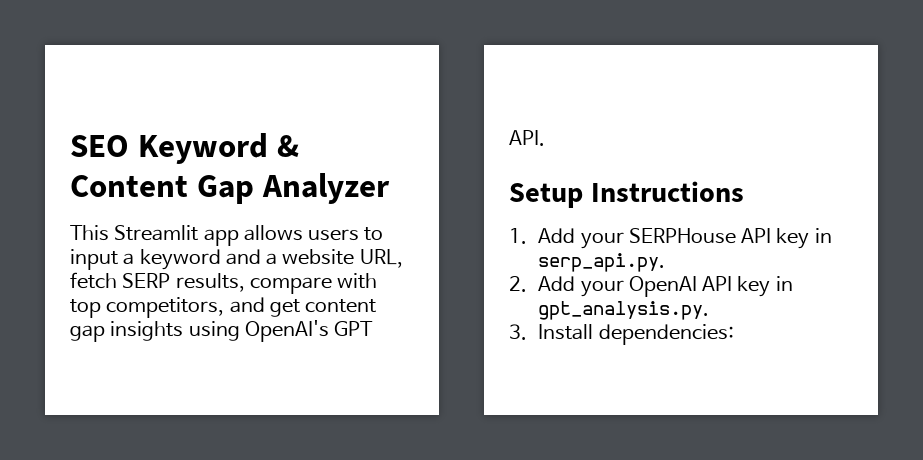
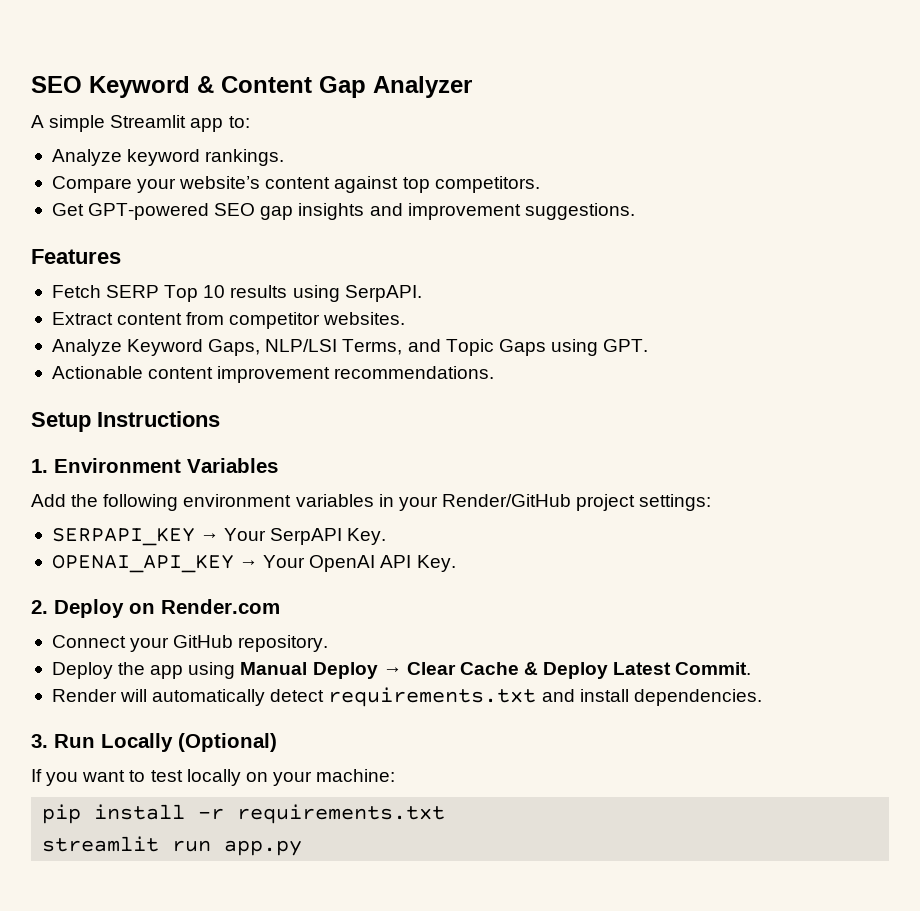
- This Streamlit app allows users to input a keyword and a website URL, fetch SERP results, compare with top competitors, and get content gap insights using OpenAI's GPT API.
+ A simple Streamlit app to:
+ Analyze keyword rankings.
+ Compare your website’s content against top competitors.
+ Get GPT-powered SEO gap insights and improvement suggestions.
+ Features
+ Fetch SERP Top 10 results using SerpAPI.
+ Extract content from competitor websites.
+ Analyze Keyword Gaps, NLP/LSI Terms, and Topic Gaps using GPT.
+ Actionable content improvement recommendations.
  Setup Instructions
- 1. Add your SERPHouse API key in serp_api.py.
- 2. Add your OpenAI API key in gpt_analysis.py.
- 3. Install dependencies:
+ 1. Environment Variables
+ Add the following environment variables in your Render/GitHub project settings:
+ SERPAPI_KEY → Your SerpAPI Key.
+ OPENAI_API_KEY → Your OpenAI API Key.
+ 2. Deploy on Render.com
+ Connect your GitHub repository.
+ Deploy the app using Manual Deploy → Clear Cache & Deploy Latest Commit.
+ Render will automatically detect requirements.txt and install dependencies.
+ 3. Run Locally (Optional)
+ If you want to test locally on your machine:
+ pip install -r requirements.txt
+ streamlit run app.py

